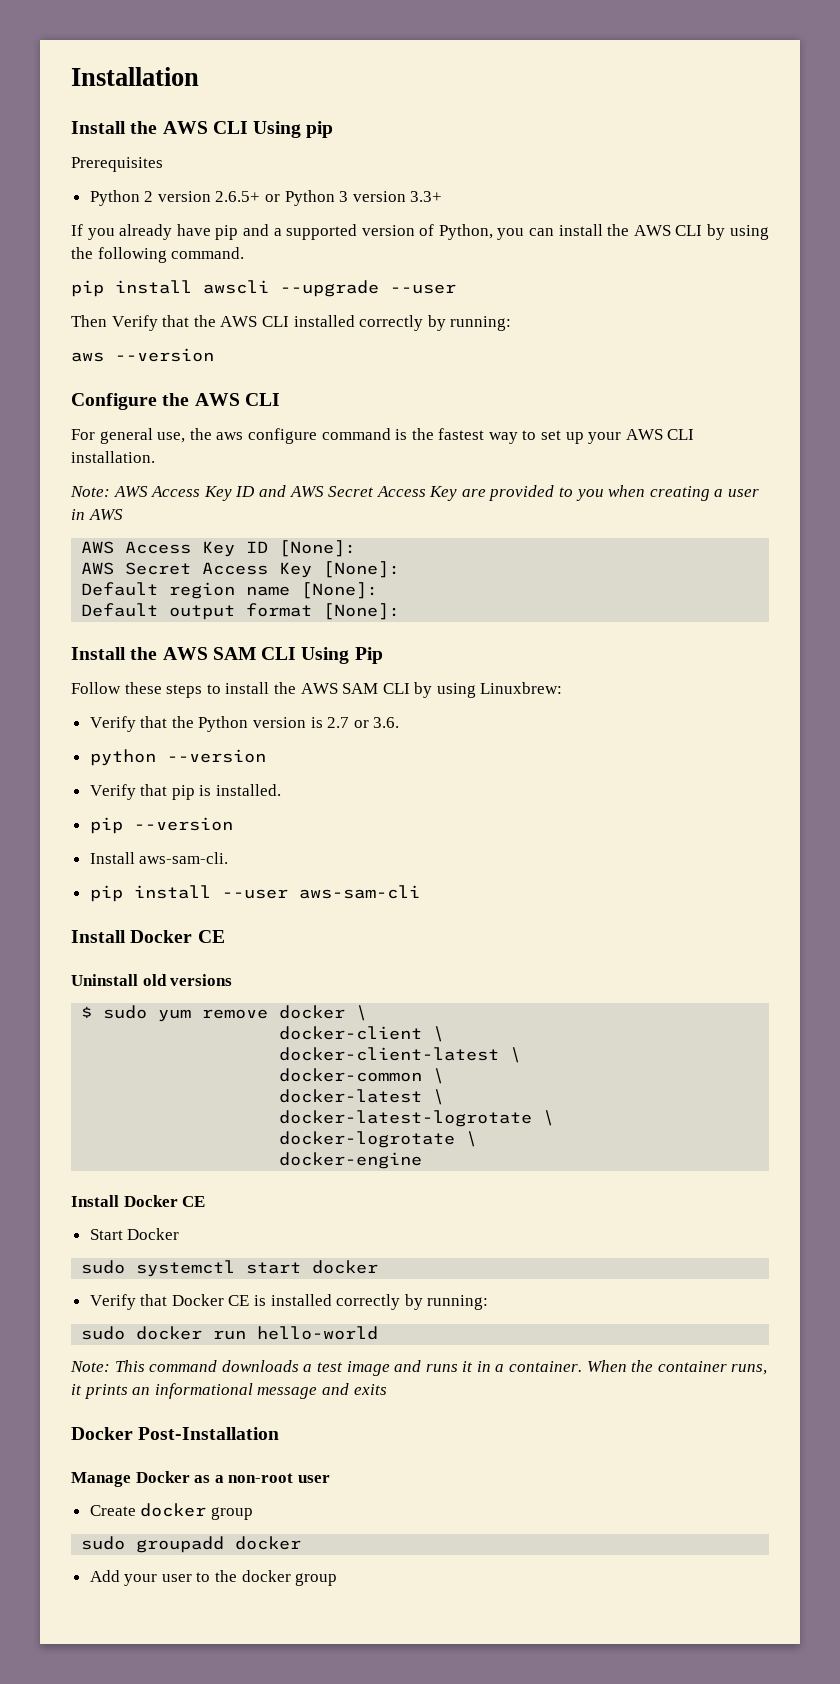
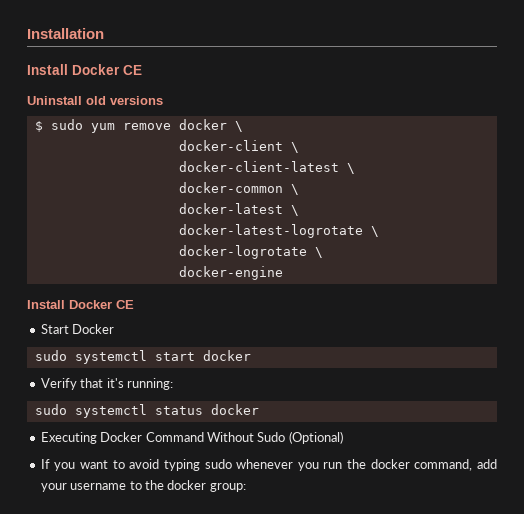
- Install the AWS CLI Using pip
- Prerequisites
- Python 2 version 2.6.5+ or Python 3 version 3.3+
- If you already have pip and a supported version of Python, you can install the AWS CLI by using the following command.
- pip install awscli --upgrade --user
- Then Verify that the AWS CLI installed correctly by running:
- aws --version
- Configure the AWS CLI
- For general use, the aws configure command is the fastest way to set up your AWS CLI installation.
- Note: AWS Access Key ID and AWS Secret Access Key are provided to you when creating a user in AWS
- AWS Access Key ID [None]:
- AWS Secret Access Key [None]:
- Default region name [None]:
- Default output format [None]:
- Install the AWS SAM CLI Using Pip
- Follow these steps to install the AWS SAM CLI by using Linuxbrew:
- Verify that the Python version is 2.7 or 3.6.
- python --version
- Verify that pip is installed.
- pip --version
- Install aws-sam-cli.
- pip install --user aws-sam-cli
- Verify that Docker CE is installed correctly by running:
- sudo docker run hello-world
- Note: This command downloads a test image and runs it in a container. When the container runs, it prints an informational message and exits
- Docker Post-Installation
- Manage Docker as a non-root user
- Create docker group
- sudo groupadd docker
- Add your user to the docker group
+ Verify that it's running:
+ sudo systemctl status docker
+ Executing Docker Command Without Sudo (Optional)
+ If you want to avoid typing sudo whenever you run the docker command, add your username to the docker group:

